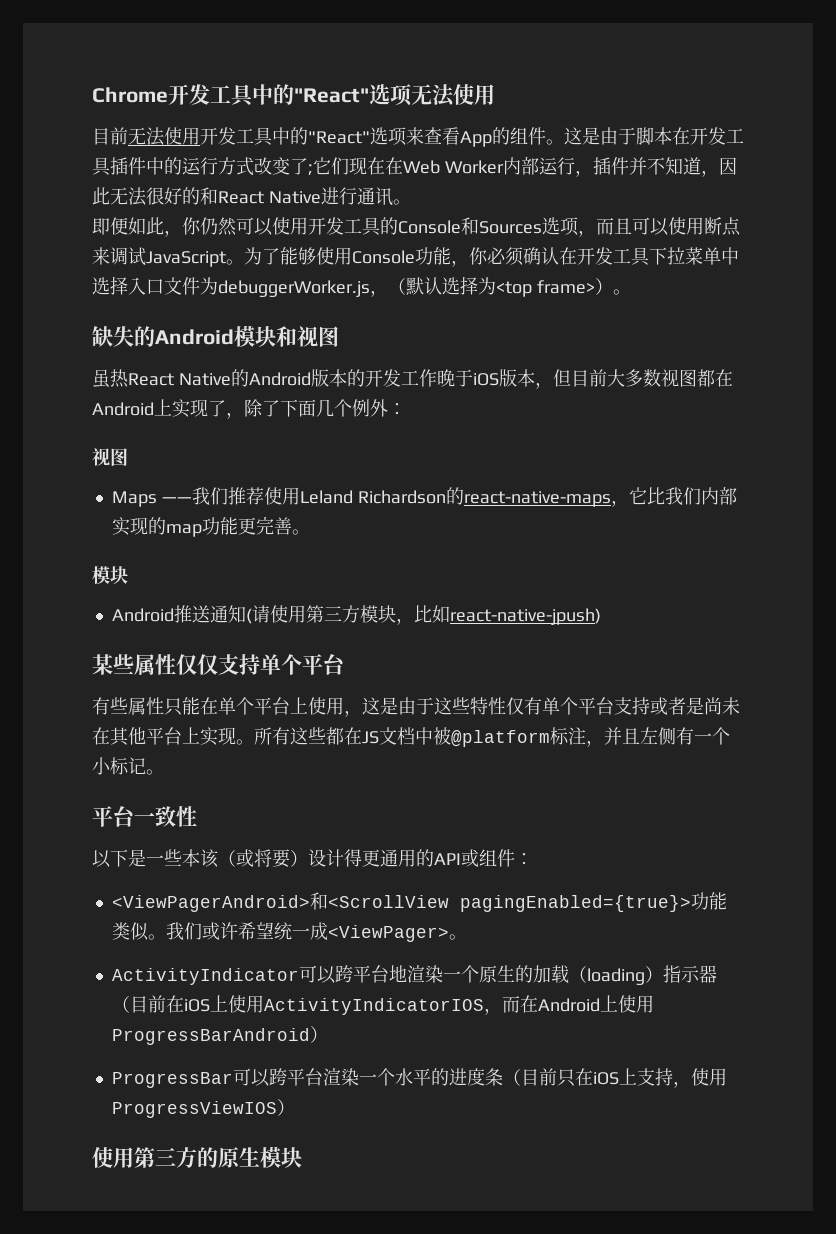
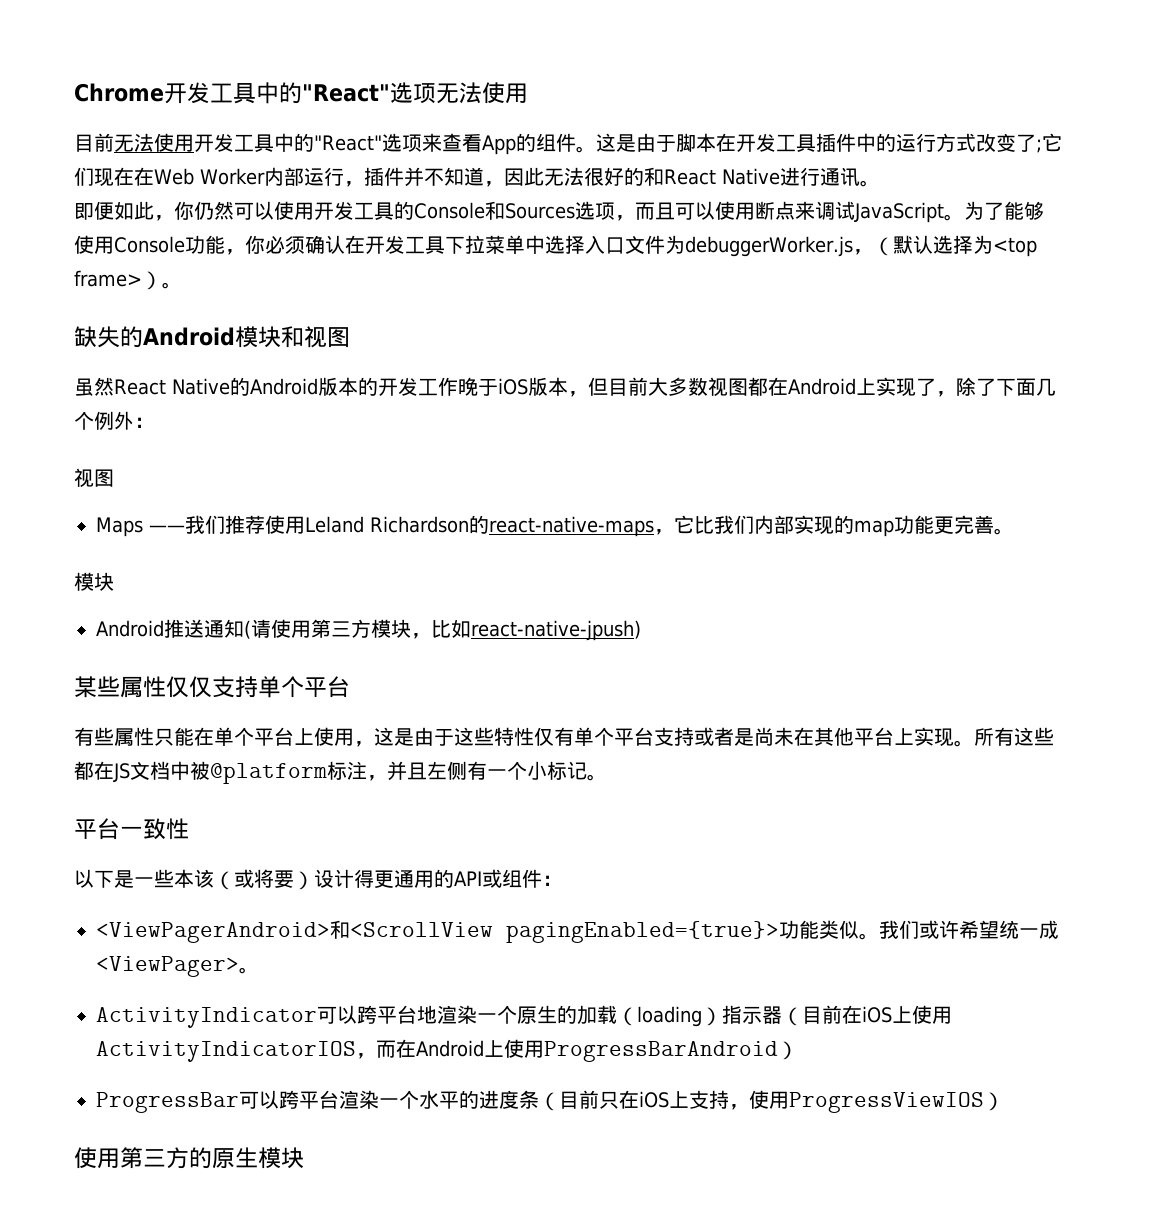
- 虽热React Native的Android版本的开发工作晚于iOS版本，但目前大多数视图都在Android上实现了，除了下面几个例外：
+ 虽然React Native的Android版本的开发工作晚于iOS版本，但目前大多数视图都在Android上实现了，除了下面几个例外：

